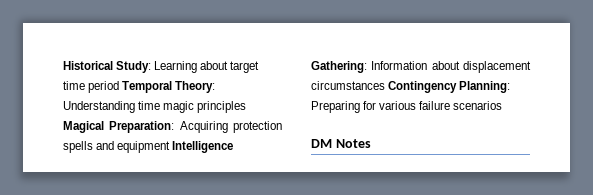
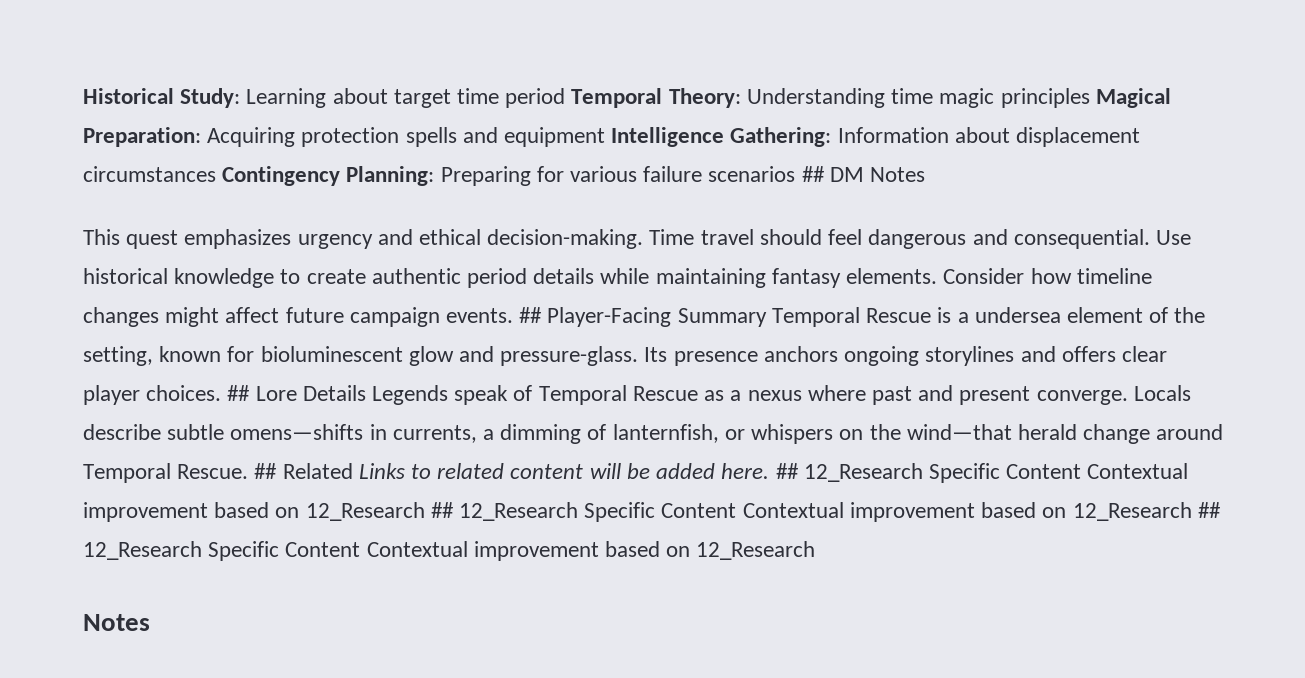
- Historical Study: Learning about target time period Temporal Theory: Understanding time magic principles Magical Preparation: Acquiring protection spells and equipment Intelligence Gathering: Information about displacement circumstances Contingency Planning: Preparing for various failure scenarios
- DM Notes
+ Historical Study: Learning about target time period Temporal Theory: Understanding time magic principles Magical Preparation: Acquiring protection spells and equipment Intelligence Gathering: Information about displacement circumstances Contingency Planning: Preparing for various failure scenarios ## DM Notes
+ This quest emphasizes urgency and ethical decision-making. Time travel should feel dangerous and consequential. Use historical knowledge to create authentic period details while maintaining fantasy elements. Consider how timeline changes might affect future campaign events. ## Player-Facing Summary Temporal Rescue is a undersea element of the setting, known for bioluminescent glow and pressure-glass. Its presence anchors ongoing storylines and offers clear player choices. ## Lore Details Legends speak of Temporal Rescue as a nexus where past and present converge. Locals describe subtle omens—shifts in currents, a dimming of lanternfish, or whispers on the wind—that herald change around Temporal Rescue. ## Related Links to related content will be added here. ## 12_Research Specific Content Contextual improvement based on 12_Research ## 12_Research Specific Content Contextual improvement based on 12_Research ## 12_Research Specific Content Contextual improvement based on 12_Research
+ Notes

